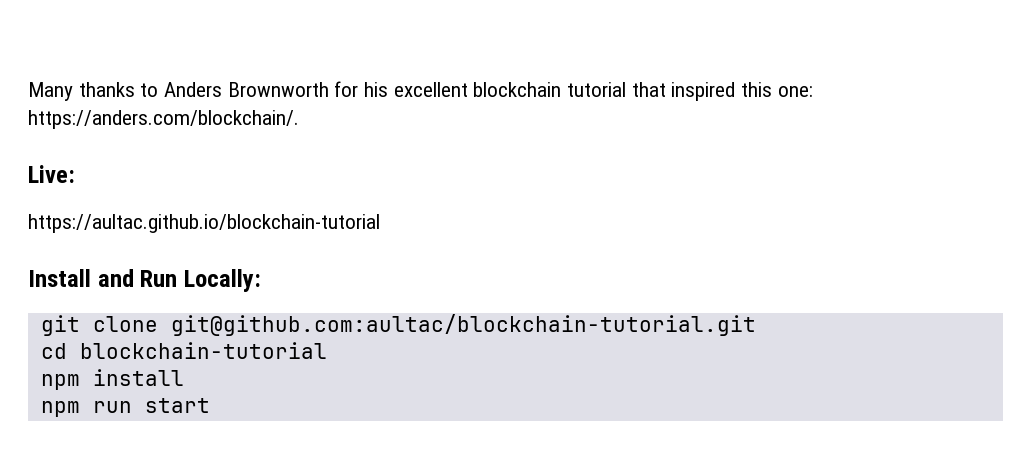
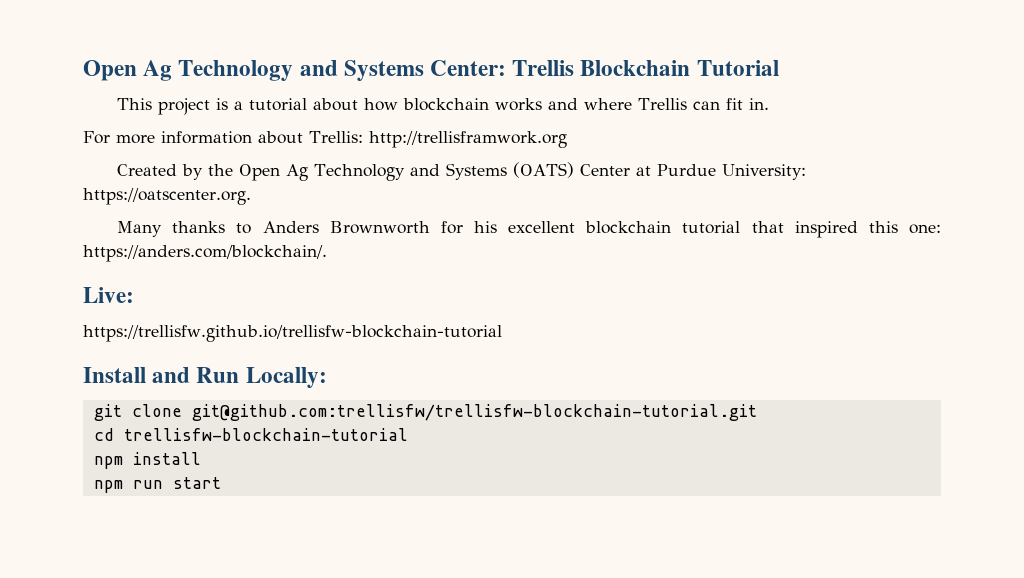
+ Open Ag Technology and Systems Center: Trellis Blockchain Tutorial
+ This project is a tutorial about how blockchain works and where Trellis can fit in.
+ For more information about Trellis: http://trellisframwork.org
+ Created by the Open Ag Technology and Systems (OATS) Center at Purdue University: https://oatscenter.org.
- https://aultac.github.io/blockchain-tutorial
+ https://trellisfw.github.io/trellisfw-blockchain-tutorial
- git clone git@github.com:aultac/blockchain-tutorial.git
+ git clone git@github.com:trellisfw/trellisfw-blockchain-tutorial.git
- cd blockchain-tutorial
+ cd trellisfw-blockchain-tutorial

